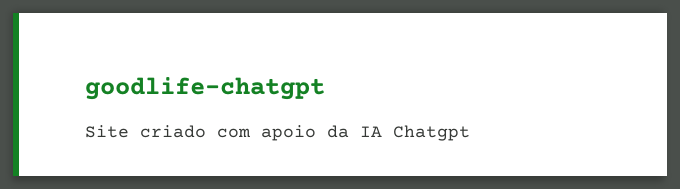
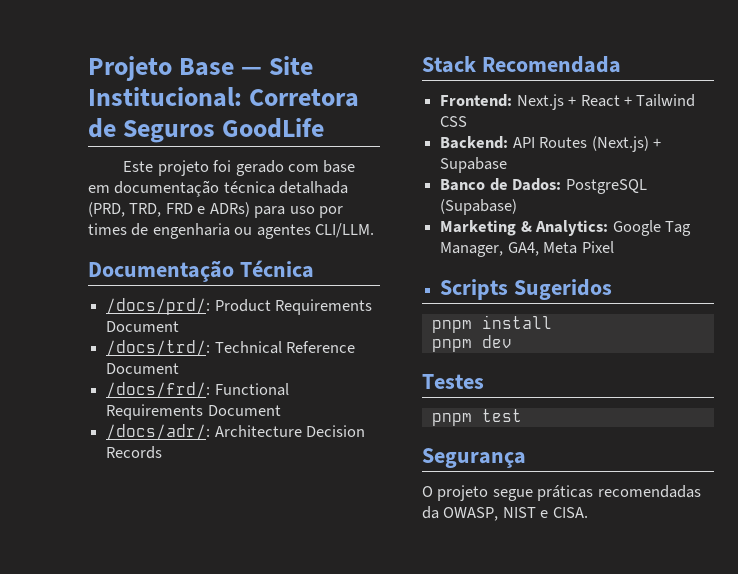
- goodlife-chatgpt
- Site criado com apoio da IA Chatgpt
+ Projeto Base — Site Institucional: Corretora de Seguros GoodLife
+ Este projeto foi gerado com base em documentação técnica detalhada (PRD, TRD, FRD e ADRs) para uso por times de engenharia ou agentes CLI/LLM.
+ Documentação Técnica
+ /docs/prd/: Product Requirements Document
+ /docs/trd/: Technical Reference Document
+ /docs/frd/: Functional Requirements Document
+ /docs/adr/: Architecture Decision Records
+ Stack Recomendada
+ Frontend: Next.js + React + Tailwind CSS
+ Backend: API Routes (Next.js) + Supabase
+ Banco de Dados: PostgreSQL (Supabase)
+ Marketing & Analytics: Google Tag Manager, GA4, Meta Pixel
+ Scripts Sugeridos
+ pnpm install
+ pnpm dev
+ Testes
+ pnpm test
+ Segurança
+ O projeto segue práticas recomendadas da OWASP, NIST e CISA.

